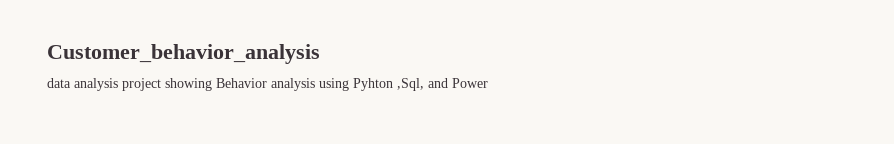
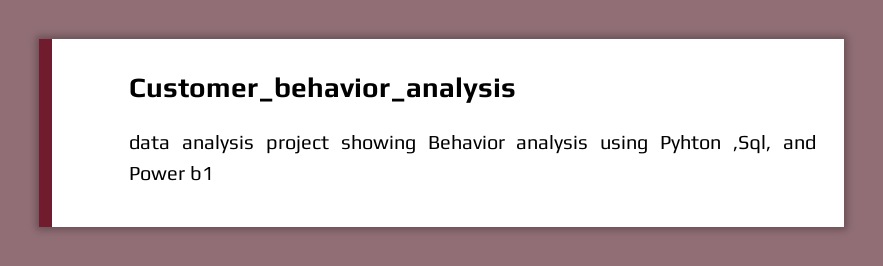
- data analysis project showing Behavior analysis using Pyhton ,Sql, and Power
+ data analysis project showing Behavior analysis using Pyhton ,Sql, and Power b1

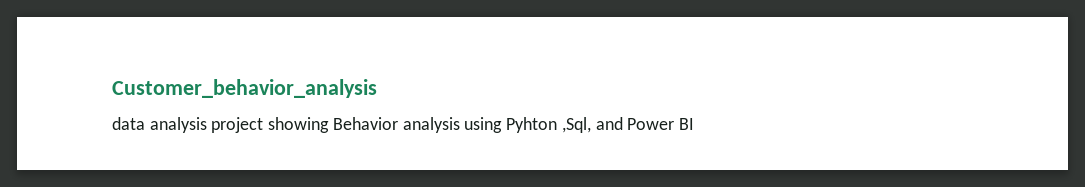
- data analysis project showing Behavior analysis using Pyhton ,Sql, and Power b1
+ data analysis project showing Behavior analysis using Pyhton ,Sql, and Power BI

